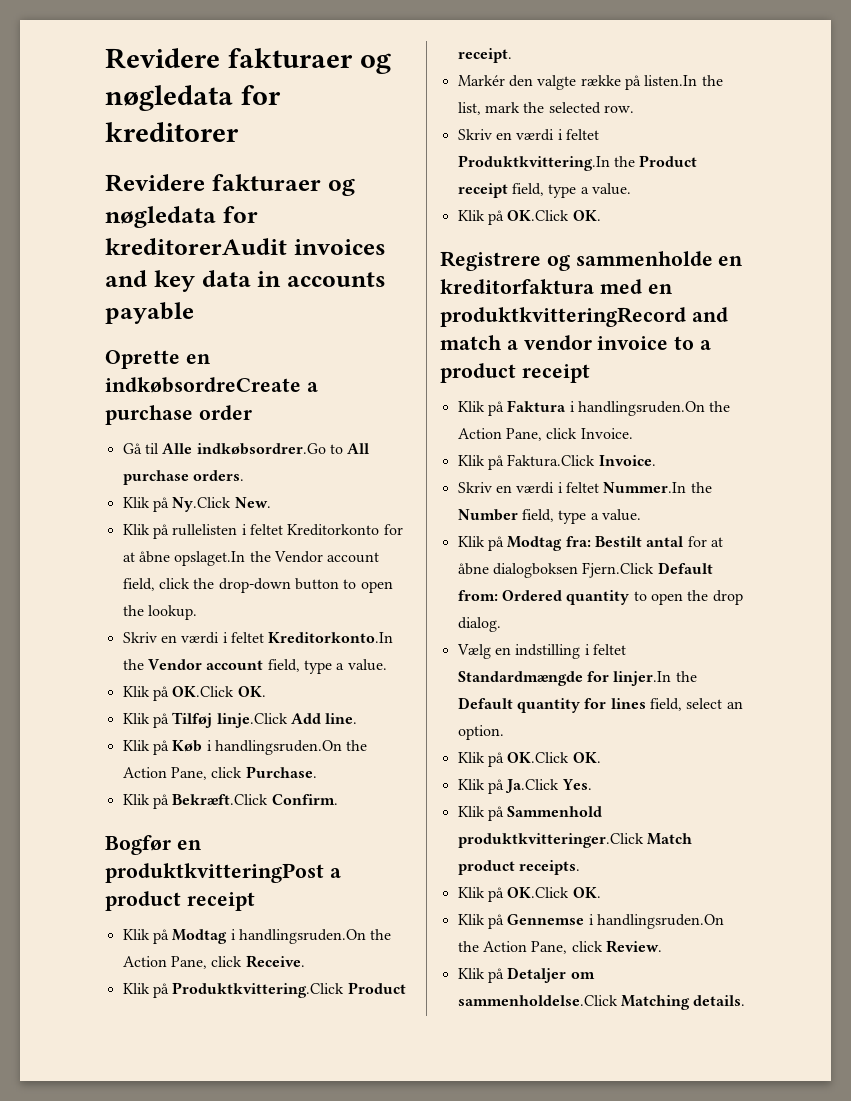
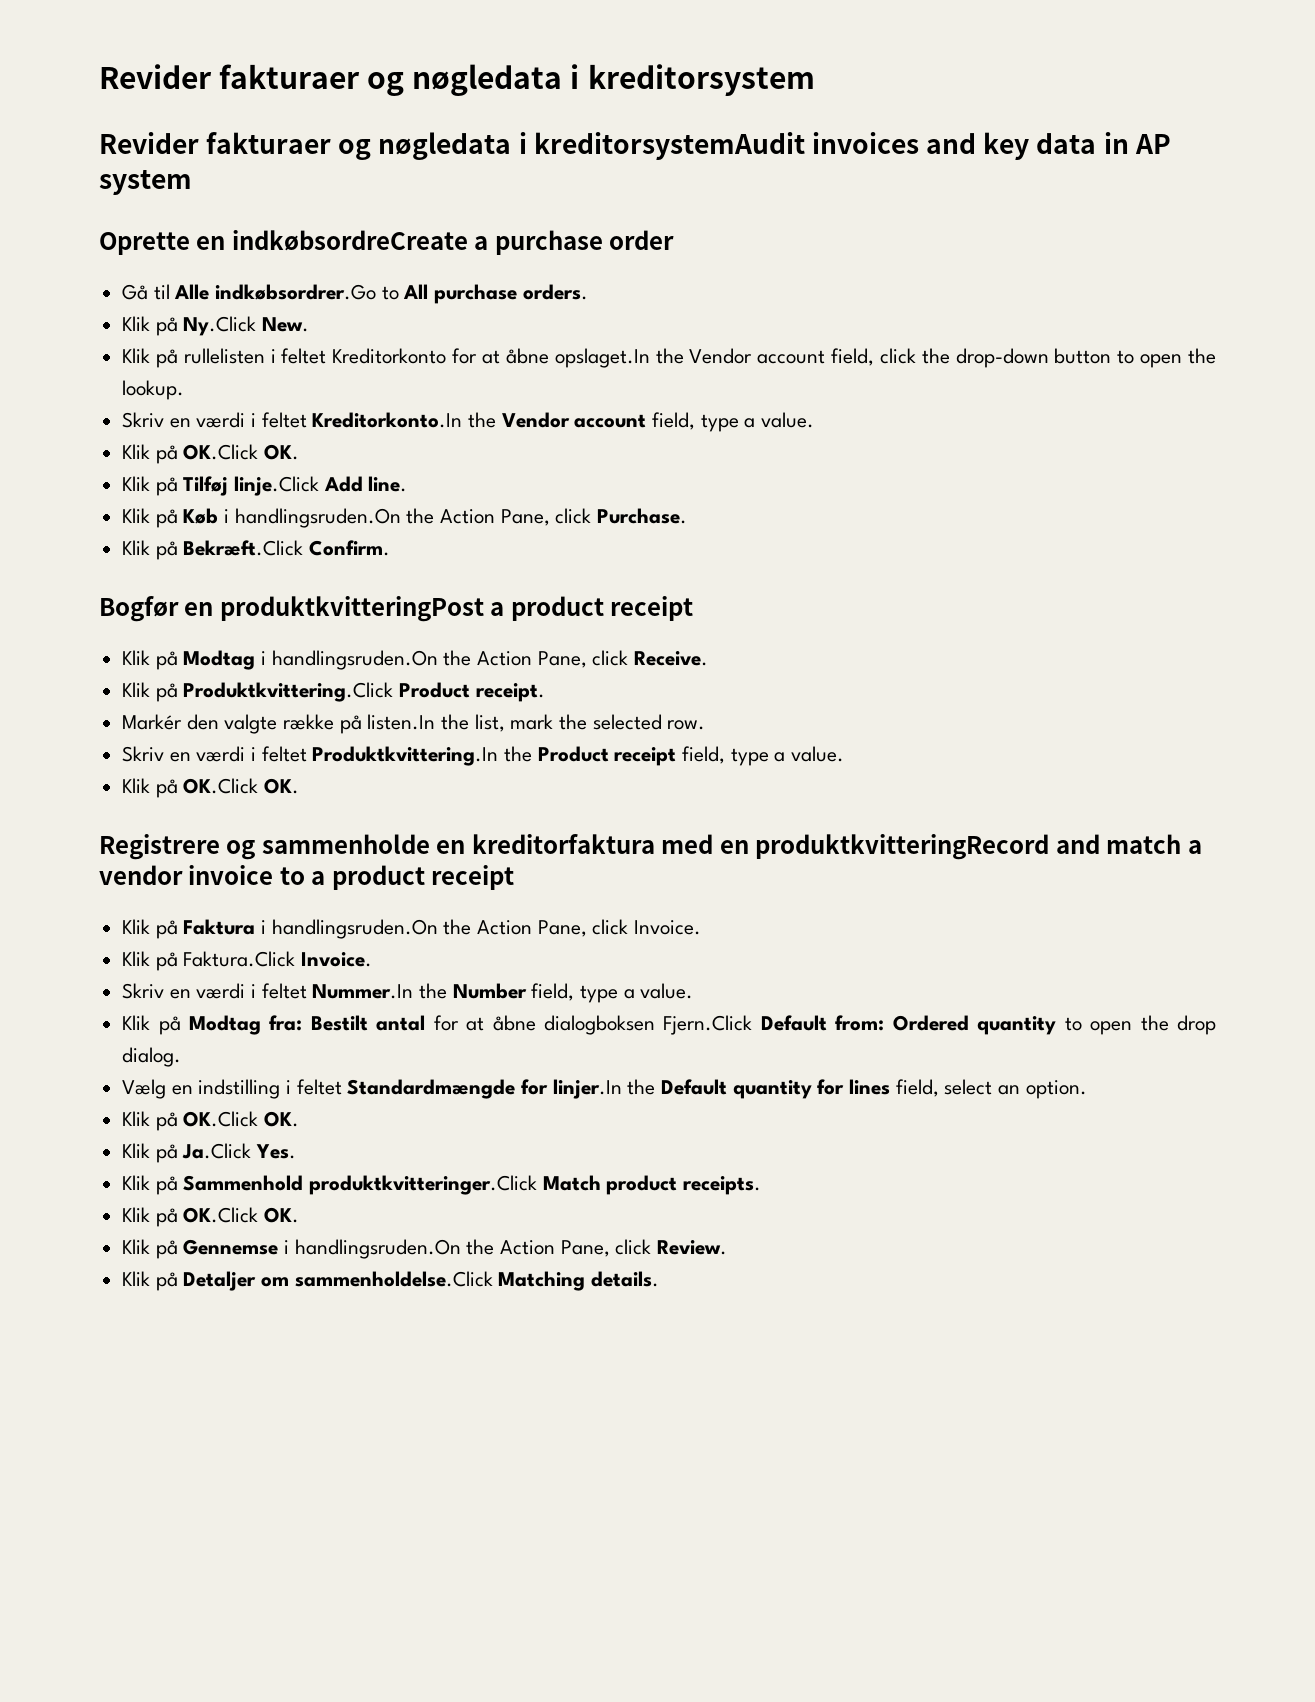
- Revidere fakturaer og nøgledata for kreditorer
- Revidere fakturaer og nøgledata for kreditorerAudit invoices and key data in accounts payable
+ Revider fakturaer og nøgledata i kreditorsystem
+ Revider fakturaer og nøgledata i kreditorsystemAudit invoices and key data in AP system

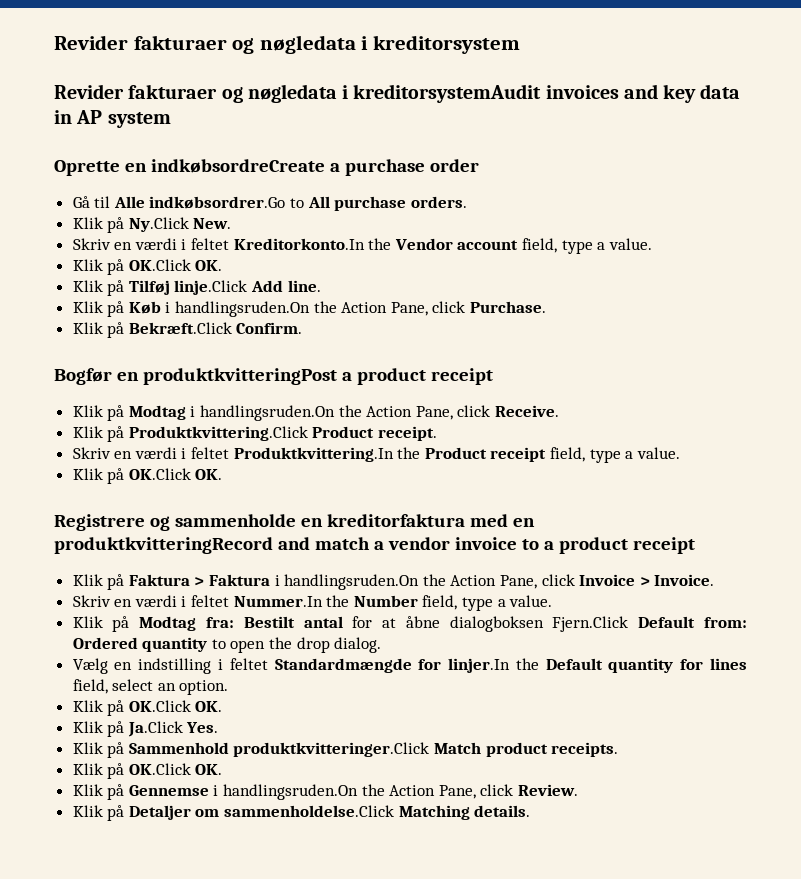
- Klik på rullelisten i feltet Kreditorkonto for at åbne opslaget.In the Vendor account field, click the drop-down button to open the lookup.
- Markér den valgte række på listen.In the list, mark the selected row.
- Klik på Faktura i handlingsruden.On the Action Pane, click Invoice.
- Klik på Faktura.Click Invoice.
+ Klik på Faktura > Faktura i handlingsruden.On the Action Pane, click Invoice > Invoice.

